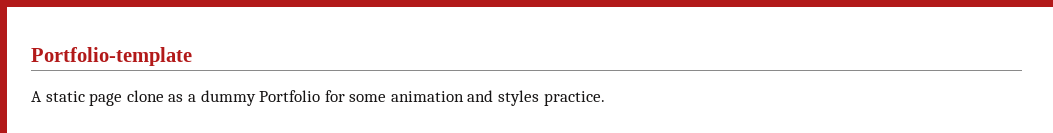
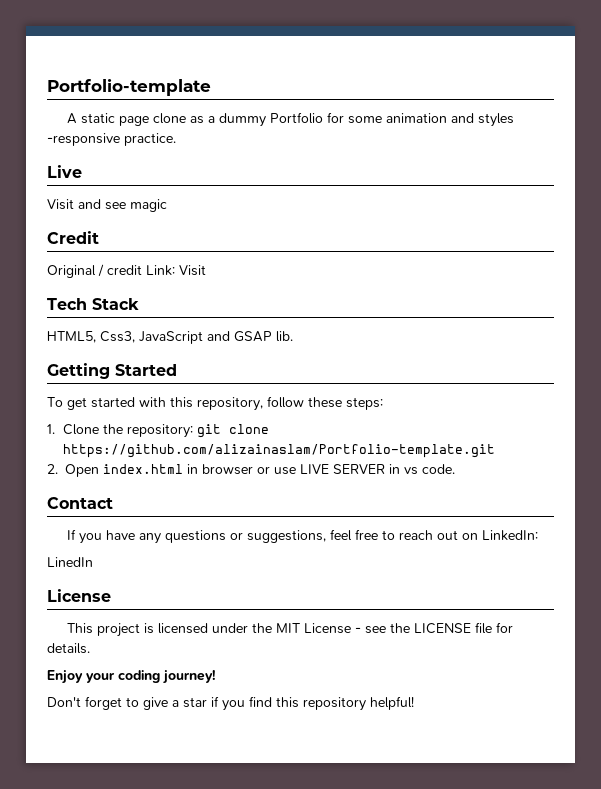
- A static page clone as a dummy Portfolio for some animation and styles practice.
+ A static page clone as a dummy Portfolio for some animation and styles -responsive practice.
+ Live
+ Visit and see magic
+ Credit
+ Original / credit Link: Visit
+ Tech Stack
+ HTML5, Css3, JavaScript and GSAP lib.
+ Getting Started
+ To get started with this repository, follow these steps:
+ 1. Clone the repository: git clone https://github.com/alizainaslam/Portfolio-template.git
+ 2. Open index.html in browser or use LIVE SERVER in vs code.
+ Contact
+ If you have any questions or suggestions, feel free to reach out on LinkedIn:
+ LinedIn
+ License
+ This project is licensed under the MIT License - see the LICENSE file for details.
+ Enjoy your coding journey!
+ Don't forget to give a star if you find this repository helpful!

